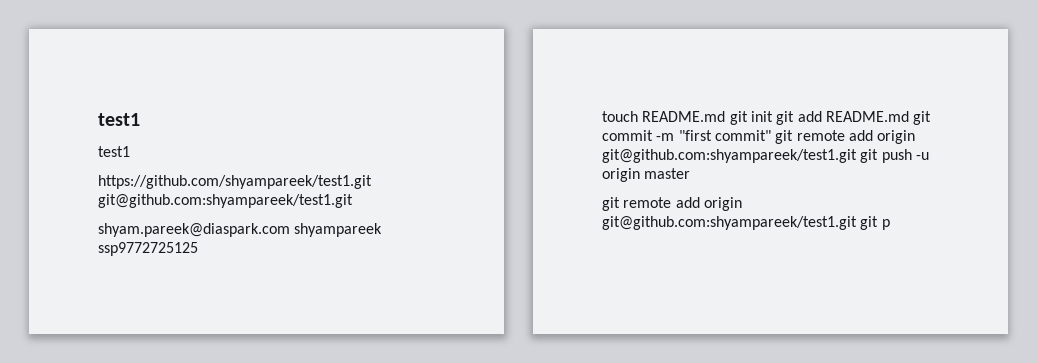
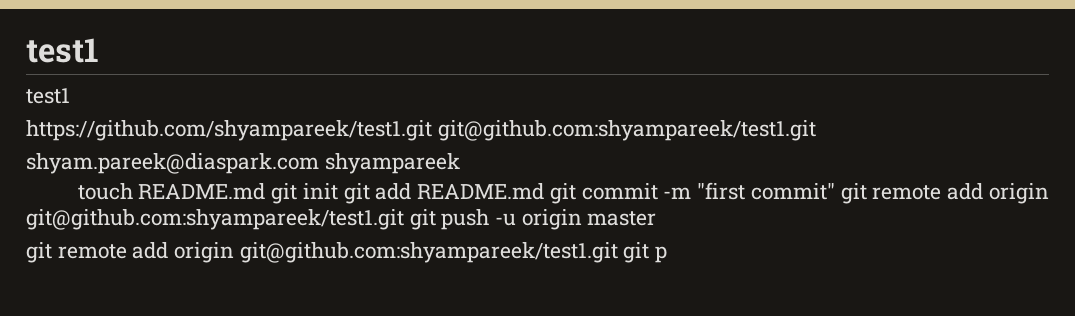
- shyam.pareek@diaspark.com shyampareek ssp9772725125
+ shyam.pareek@diaspark.com shyampareek

